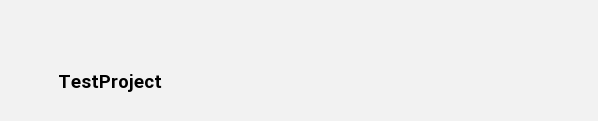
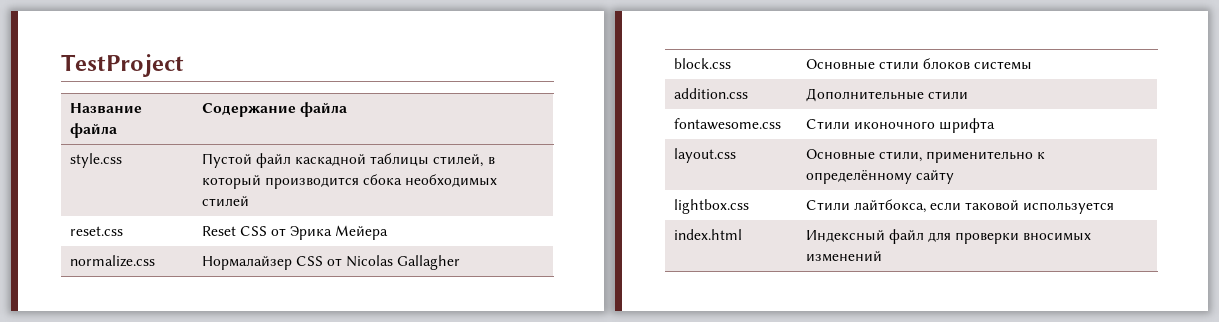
+ Название файла | Содержание файла
+ style.css | Пустой файл каскадной таблицы стилей, в который производится сбока необходимых стилей
+ reset.css | Reset CSS от Эрика Мейера
+ normalize.css | Нормалайзер CSS от Nicolas Gallagher
+ block.css | Основные стили блоков системы
+ addition.css | Дополнительные стили
+ fontawesome.css | Стили иконочного шрифта
+ layout.css | Основные стили, применительно к определённому сайту
+ lightbox.css | Стили лайтбокса, если таковой используется
+ index.html | Индексный файл для проверки вносимых изменений

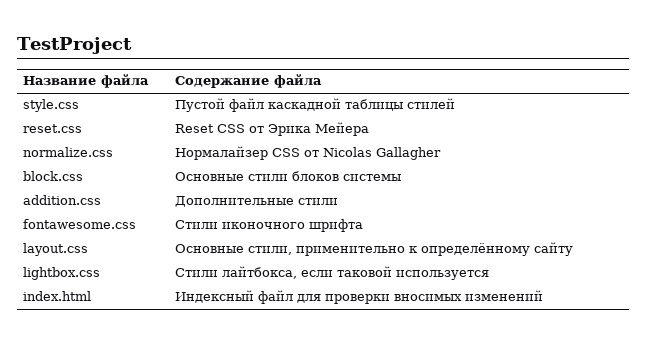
- style.css | Пустой файл каскадной таблицы стилей, в который производится сбока необходимых стилей
+ style.css | Пустой файл каскадной таблицы стилей

